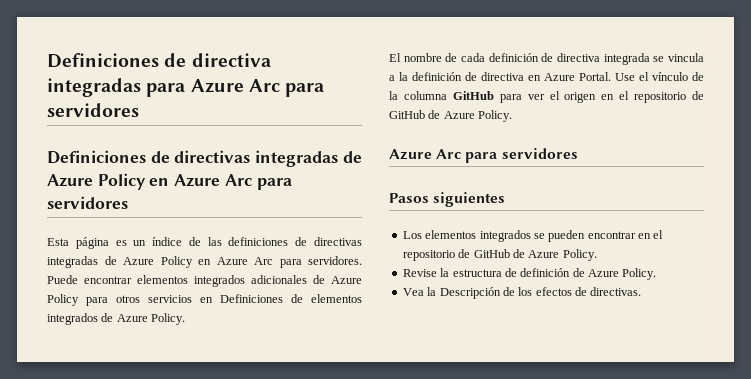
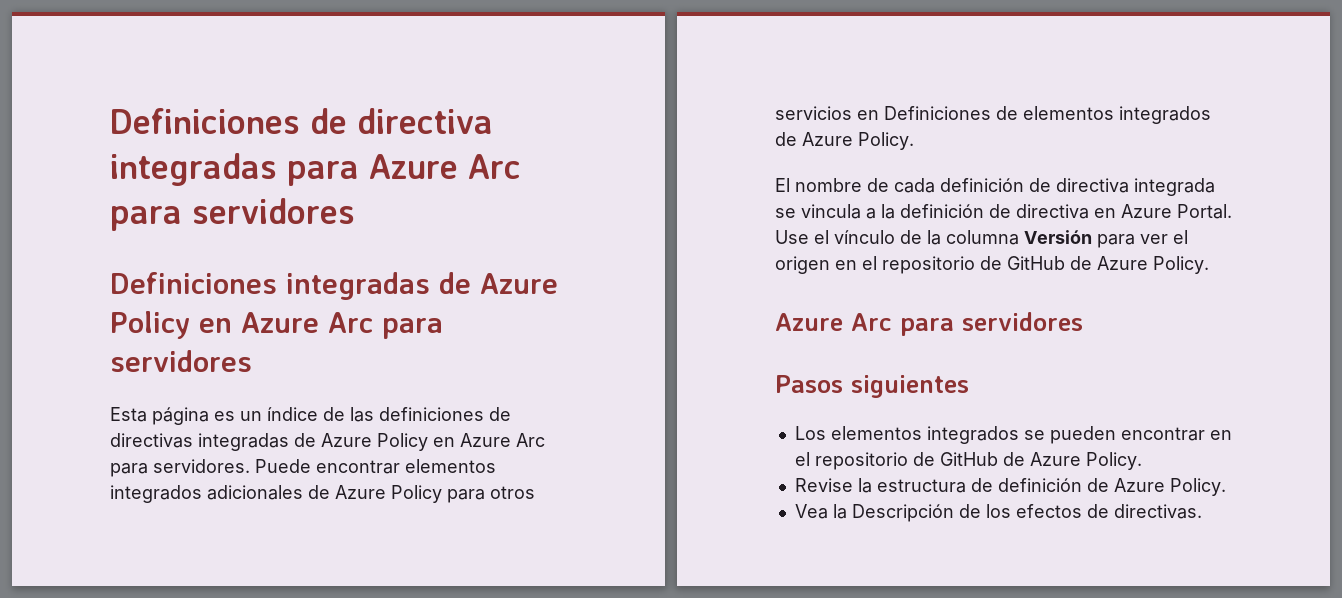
- Definiciones de directivas integradas de Azure Policy en Azure Arc para servidores
+ Definiciones integradas de Azure Policy en Azure Arc para servidores
- Use el vínculo de la columna GitHub para ver el origen en el repositorio de GitHub de Azure Policy.
+ Use el vínculo de la columna Versión para ver el origen en el repositorio de GitHub de Azure Policy.

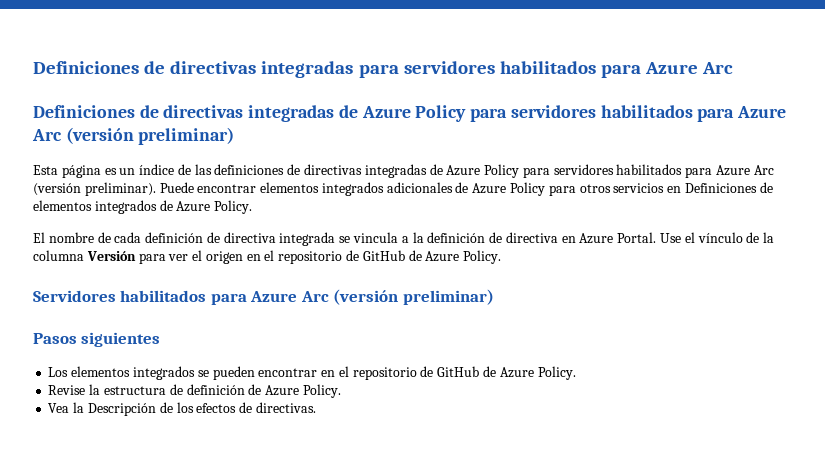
- Definiciones de directiva integradas para Azure Arc para servidores
- Definiciones integradas de Azure Policy en Azure Arc para servidores
+ Definiciones de directivas integradas para servidores habilitados para Azure Arc
+ Definiciones de directivas integradas de Azure Policy para servidores habilitados para Azure Arc (versión preliminar)
- Esta página es un índice de las definiciones de directivas integradas de Azure Policy en Azure Arc para servidores.
+ Esta página es un índice de las definiciones de directivas integradas de Azure Policy para servidores habilitados para Azure Arc (versión preliminar).
  Use el vínculo de la columna Versión para ver el origen en el repositorio de GitHub de Azure Policy.
- Azure Arc para servidores
+ Servidores habilitados para Azure Arc (versión preliminar)

